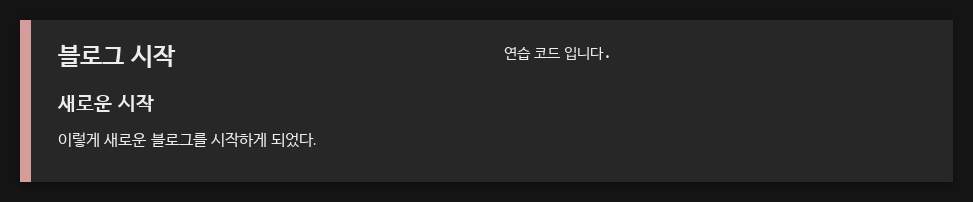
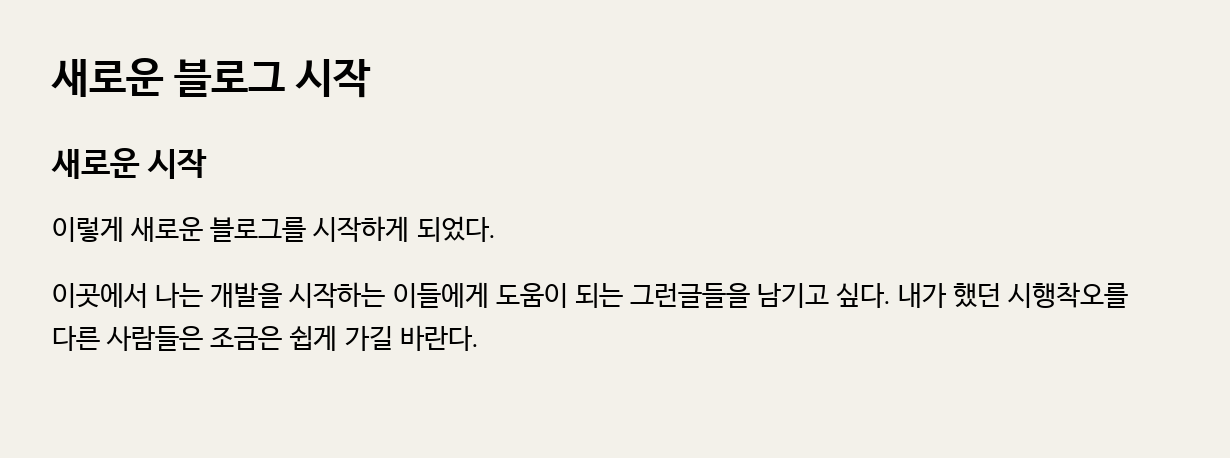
- 블로그 시작
+ 새로운 블로그 시작
- 연습 코드 입니다.
+ 이곳에서 나는 개발을 시작하는 이들에게 도움이 되는 그런글들을 남기고 싶다. 내가 했던 시행착오를 다른 사람들은 조금은 쉽게 가길 바란다.

